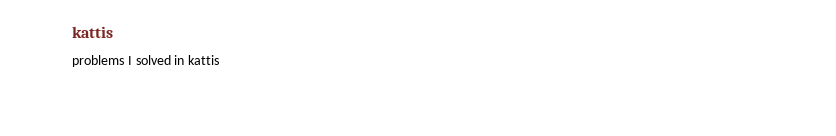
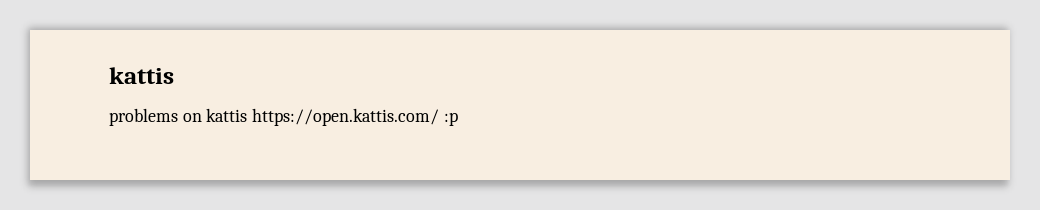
- problems I solved in kattis
+ problems on kattis https://open.kattis.com/ :p

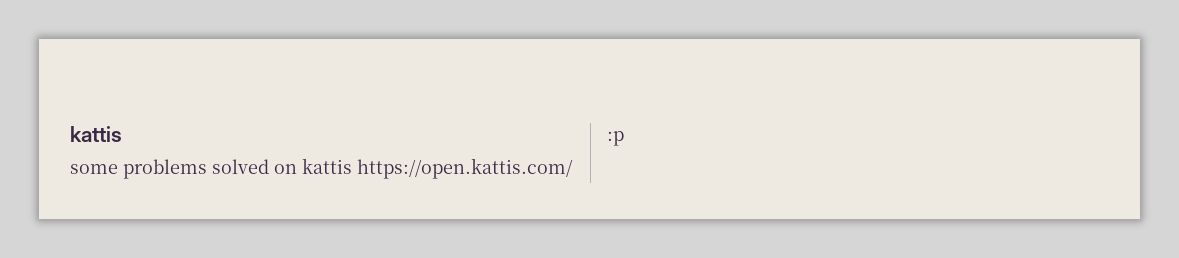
- problems on kattis https://open.kattis.com/ :p
+ some problems solved on kattis https://open.kattis.com/ :p

